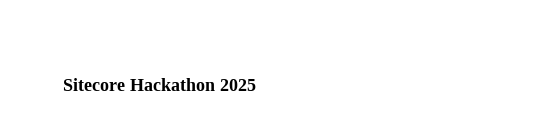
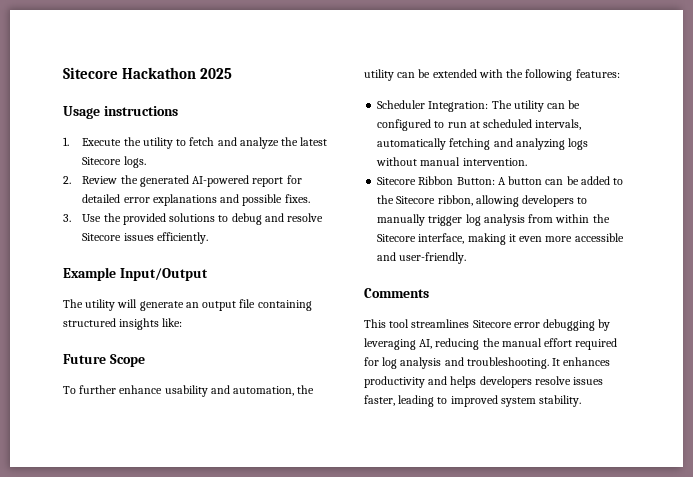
+ Usage instructions
+ 1. Execute the utility to fetch and analyze the latest Sitecore logs.
+ 2. Review the generated AI-powered report for detailed error explanations and possible fixes.
+ 3. Use the provided solutions to debug and resolve Sitecore issues efficiently.
+ Example Input/Output
+ The utility will generate an output file containing structured insights like:
+ Future Scope
+ To further enhance usability and automation, the utility can be extended with the following features:
+ Scheduler Integration: The utility can be configured to run at scheduled intervals, automatically fetching and analyzing logs without manual intervention.
+ Sitecore Ribbon Button: A button can be added to the Sitecore ribbon, allowing developers to manually trigger log analysis from within the Sitecore interface, making it even more accessible and user-friendly.
+ Comments
+ This tool streamlines Sitecore error debugging by leveraging AI, reducing the manual effort required for log analysis and troubleshooting. It enhances productivity and helps developers resolve issues faster, leading to improved system stability.

